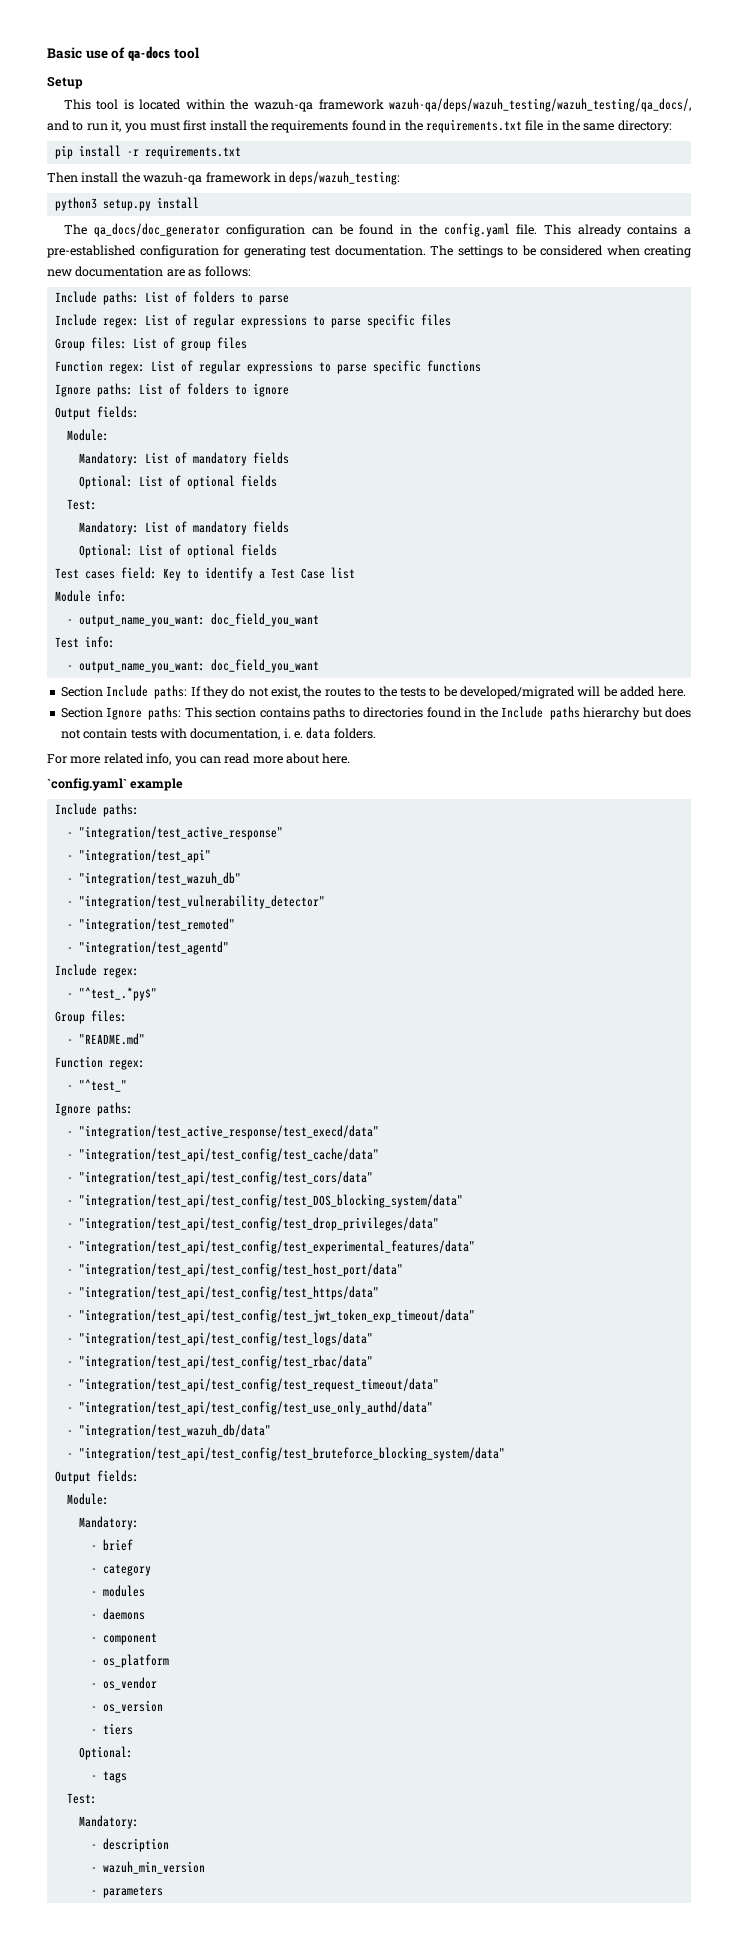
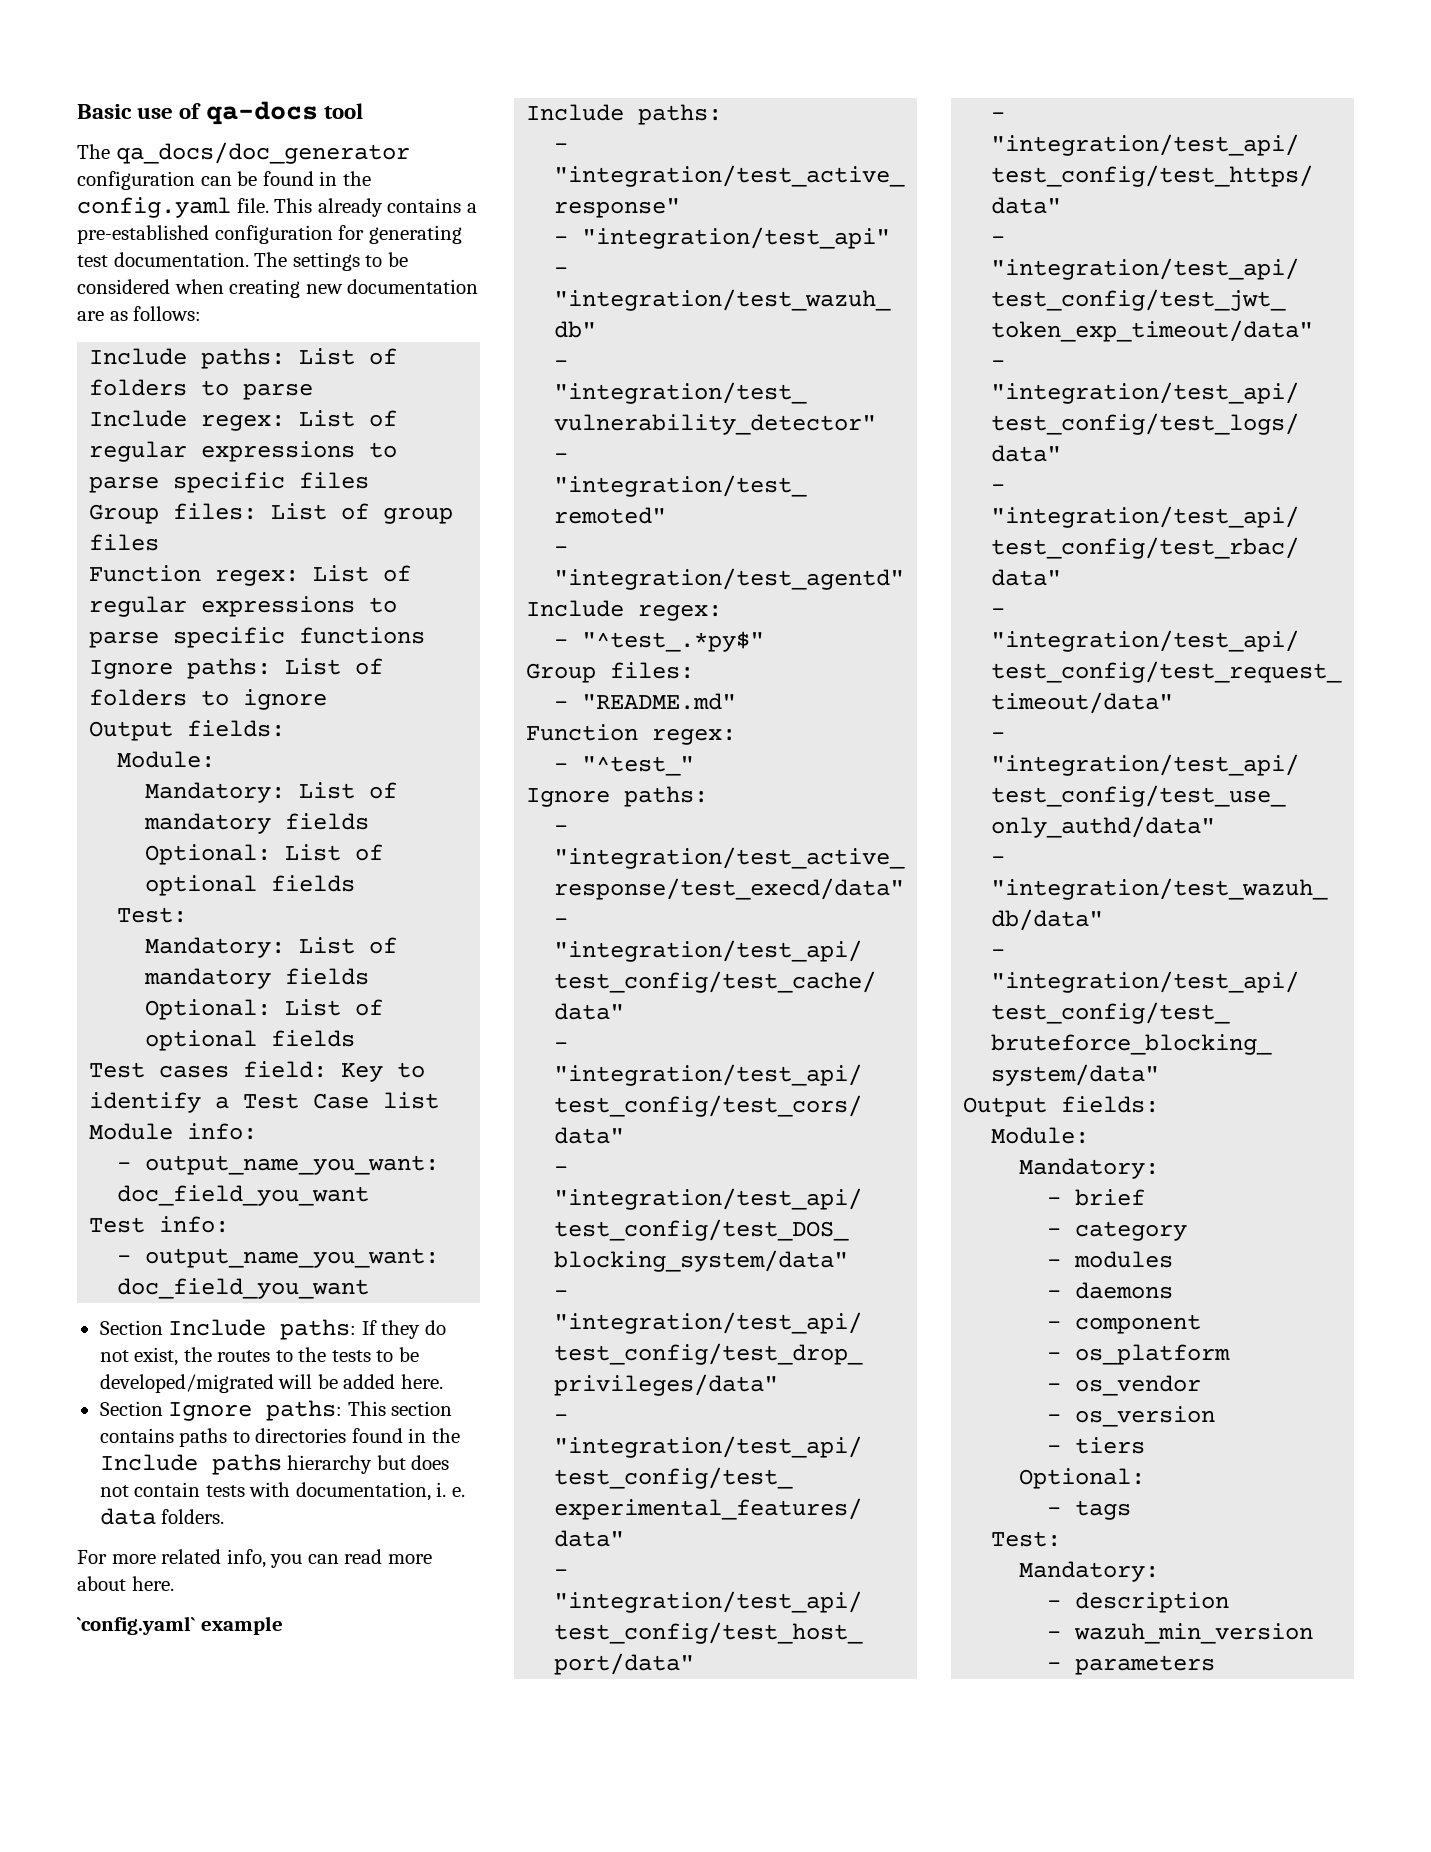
- Setup
- This tool is located within the wazuh-qa framework wazuh-qa/deps/wazuh_testing/wazuh_testing/qa_docs/, and to run it, you must first install the requirements found in the requirements.txt file in the same directory:
- pip install -r requirements.txt
- Then install the wazuh-qa framework in deps/wazuh_testing:
- python3 setup.py install

